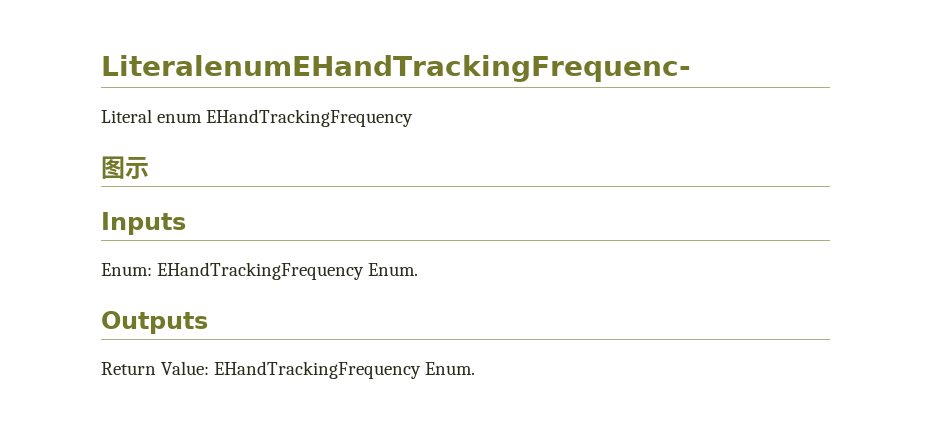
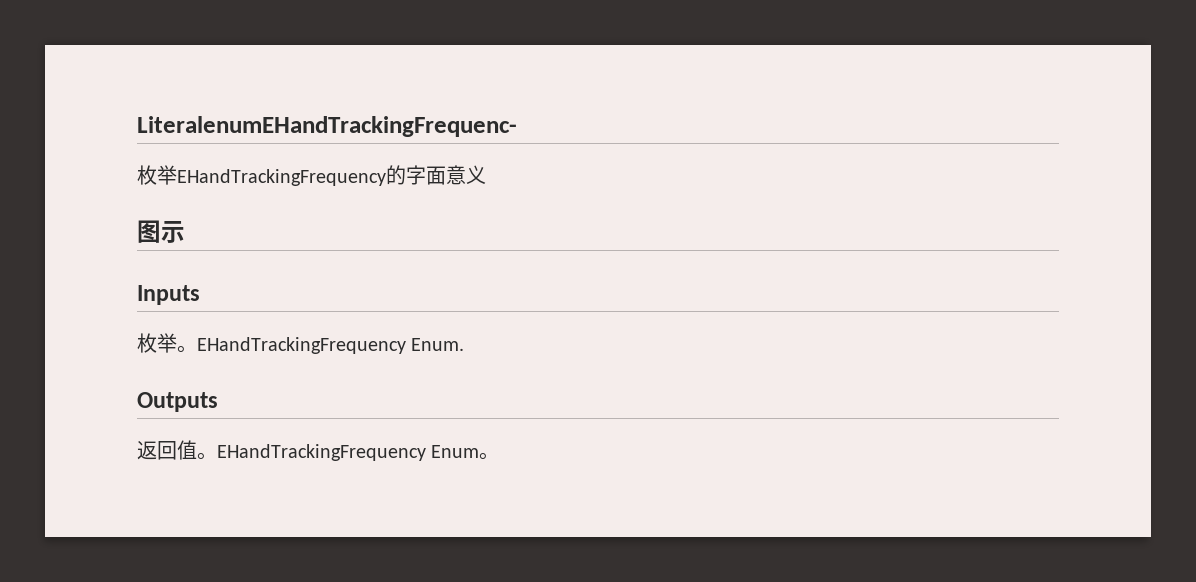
- Literal enum EHandTrackingFrequency
+ 枚举EHandTrackingFrequency的字面意义
- Enum: EHandTrackingFrequency Enum.
+ 枚举。EHandTrackingFrequency Enum.
- Return Value: EHandTrackingFrequency Enum.
+ 返回值。EHandTrackingFrequency Enum。

